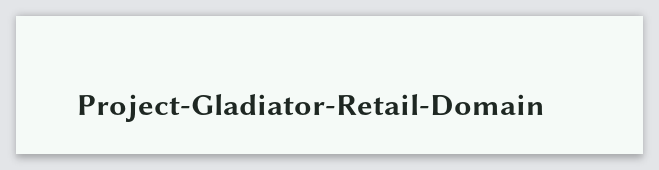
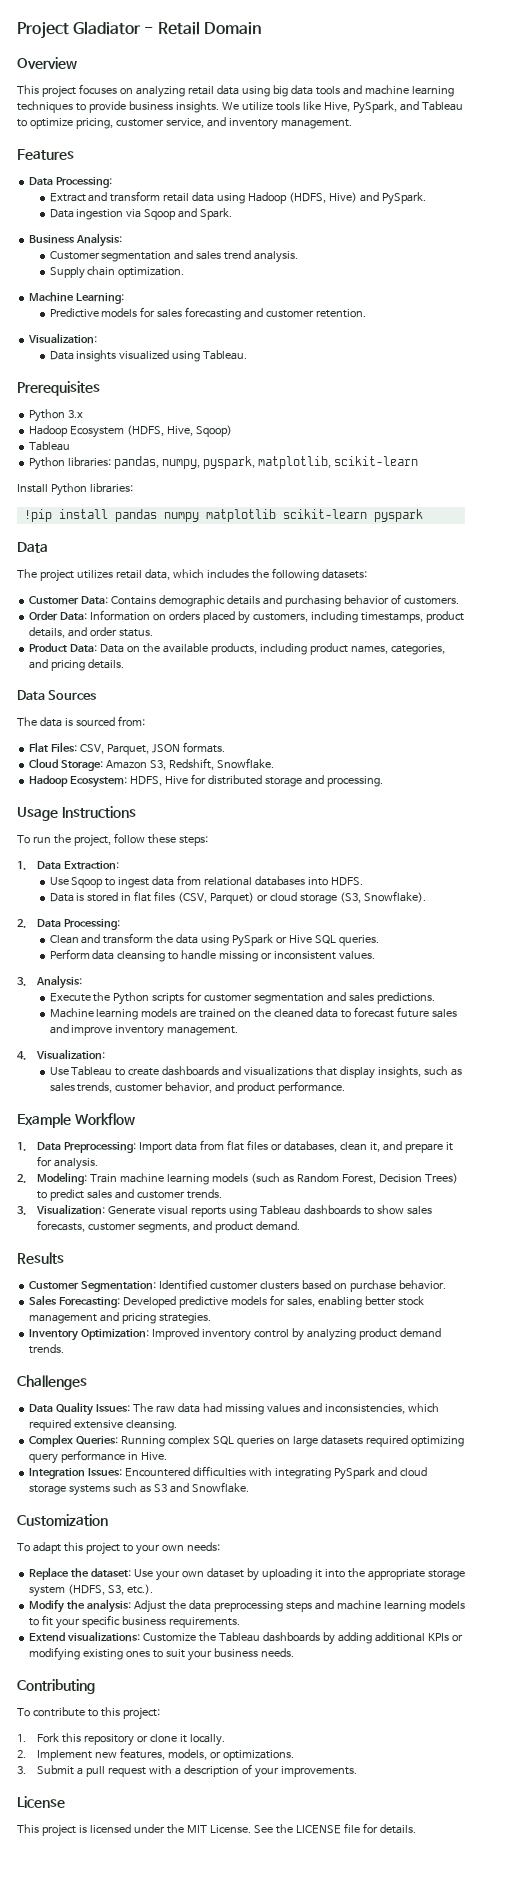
- Project-Gladiator-Retail-Domain
+ Project Gladiator - Retail Domain
+ Overview
+ This project focuses on analyzing retail data using big data tools and machine learning techniques to provide business insights. We utilize tools like Hive, PySpark, and Tableau to optimize pricing, customer service, and inventory management.
+ Features
+ Data Processing:
+ Extract and transform retail data using Hadoop (HDFS, Hive) and PySpark.
+ Data ingestion via Sqoop and Spark.
+ Business Analysis:
+ Customer segmentation and sales trend analysis.
+ Supply chain optimization.
+ Machine Learning:
+ Predictive models for sales forecasting and customer retention.
+ Visualization:
+ Data insights visualized using Tableau.
+ Prerequisites
+ Python 3.x
+ Hadoop Ecosystem (HDFS, Hive, Sqoop)
+ Tableau
+ Python libraries: pandas, numpy, pyspark, matplotlib, scikit-learn
+ Install Python libraries:
+ !pip install pandas numpy matplotlib scikit-learn pyspark
+ Data
+ The project utilizes retail data, which includes the following datasets:
+ Customer Data: Contains demographic details and purchasing behavior of customers.
+ Order Data: Information on orders placed by customers, including timestamps, product details, and order status.
+ Product Data: Data on the available products, including product names, categories, and pricing details.
+ Data Sources
+ The data is sourced from:
+ Flat Files: CSV, Parquet, JSON formats.
+ Cloud Storage: Amazon S3, Redshift, Snowflake.
+ Hadoop Ecosystem: HDFS, Hive for distributed storage and processing.
+ Usage Instructions
+ To run the project, follow these steps:
+ 1. Data Extraction:
+ Use Sqoop to ingest data from relational databases into HDFS.
+ Data is stored in flat files (CSV, Parquet) or cloud storage (S3, Snowflake).
+ 2. Data Processing:
+ Clean and transform the data using PySpark or Hive SQL queries.
+ Perform data cleansing to handle missing or inconsistent values.
+ 3. Analysis:
+ Execute the Python scripts for customer segmentation and sales predictions.
+ Machine learning models are trained on the cleaned data to forecast future sales and improve inventory management.
+ 4. Visualization:
+ Use Tableau to create dashboards and visualizations that display insights, such as sales trends, customer behavior, and product performance.
+ Example Workflow
+ 1. Data Preprocessing: Import data from flat files or databases, clean it, and prepare it for analysis.
+ 2. Modeling: Train machine learning models (such as Random Forest, Decision Trees) to predict sales and customer trends.
+ 3. Visualization: Generate visual reports using Tableau dashboards to show sales forecasts, customer segments, and product demand.
+ Results
+ Customer Segmentation: Identified customer clusters based on purchase behavior.
+ Sales Forecasting: Developed predictive models for sales, enabling better stock management and pricing strategies.
+ Inventory Optimization: Improved inventory control by analyzing product demand trends.
+ Challenges
+ Data Quality Issues: The raw data had missing values and inconsistencies, which required extensive cleansing.
+ Complex Queries: Running complex SQL queries on large datasets required optimizing query performance in Hive.
+ Integration Issues: Encountered difficulties with integrating PySpark and cloud storage systems such as S3 and Snowflake.
+ Customization
+ To adapt this project to your own needs:
+ Replace the dataset: Use your own dataset by uploading it into the appropriate storage system (HDFS, S3, etc.).
+ Modify the analysis: Adjust the data preprocessing steps and machine learning models to fit your specific business requirements.
+ Extend visualizations: Customize the Tableau dashboards by adding additional KPIs or modifying existing ones to suit your business needs.
+ Contributing
+ To contribute to this project:
+ 1. Fork this repository or clone it locally.
+ 2. Implement new features, models, or optimizations.
+ 3. Submit a pull request with a description of your improvements.
+ License
+ This project is licensed under the MIT License. See the LICENSE file for details.

